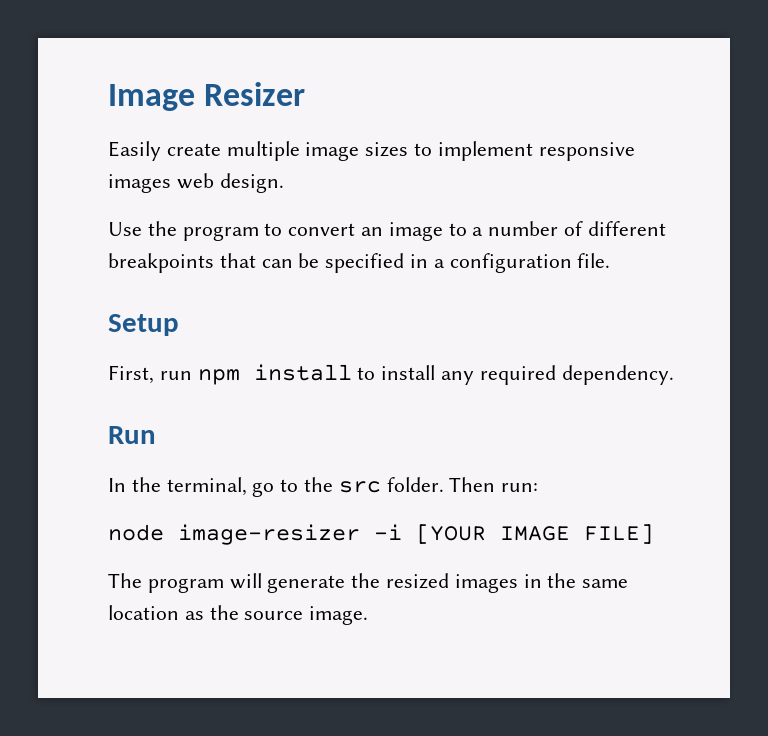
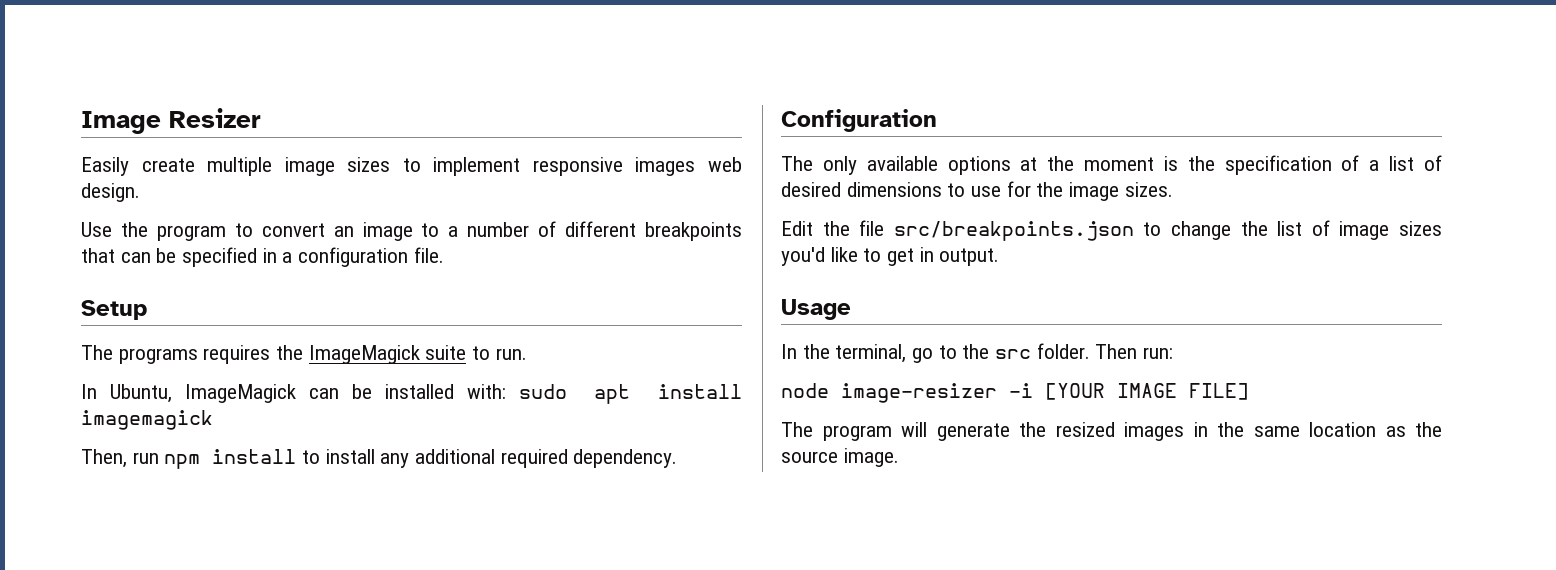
- First, run npm install to install any required dependency.
+ The programs requires the ImageMagick suite to run.
+ In Ubuntu, ImageMagick can be installed with: sudo apt install imagemagick
+ Then, run npm install to install any additional required dependency.
- Run
+ Configuration
+ The only available options at the moment is the specification of a list of desired dimensions to use for the image sizes.
+ Edit the file src/breakpoints.json to change the list of image sizes you'd like to get in output.
+ Usage

